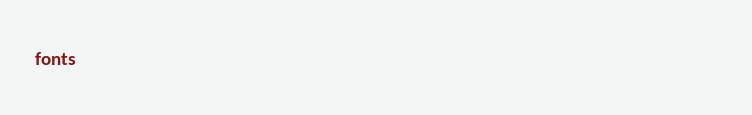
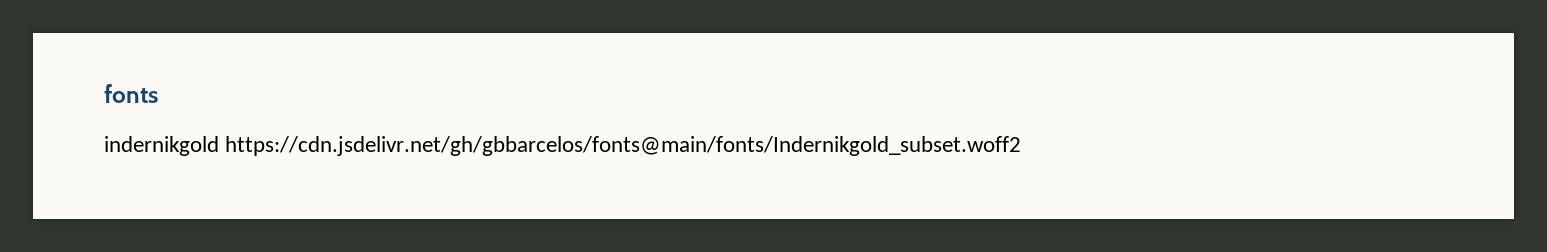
+ indernikgold https://cdn.jsdelivr.net/gh/gbbarcelos/fonts@main/fonts/Indernikgold_subset.woff2

